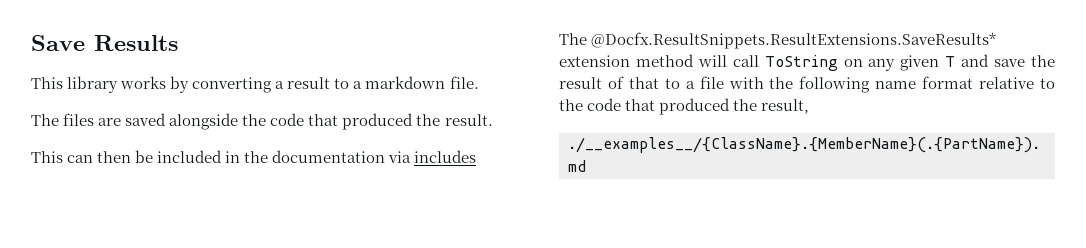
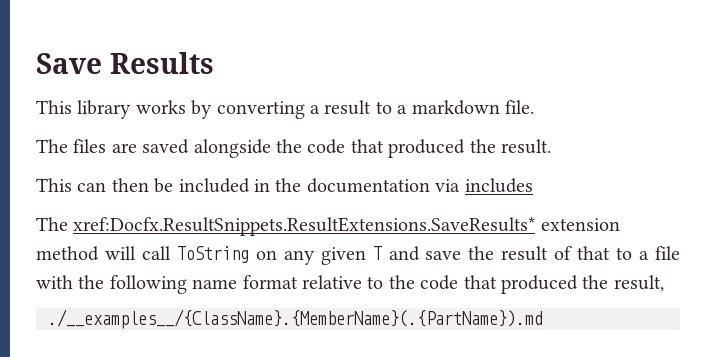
- The @Docfx.ResultSnippets.ResultExtensions.SaveResults* extension method will call ToString on any given T and save the result of that to a file with the following name format relative to the code that produced the result,
+ The xref:Docfx.ResultSnippets.ResultExtensions.SaveResults* extension method will call ToString on any given T and save the result of that to a file with the following name format relative to the code that produced the result,

